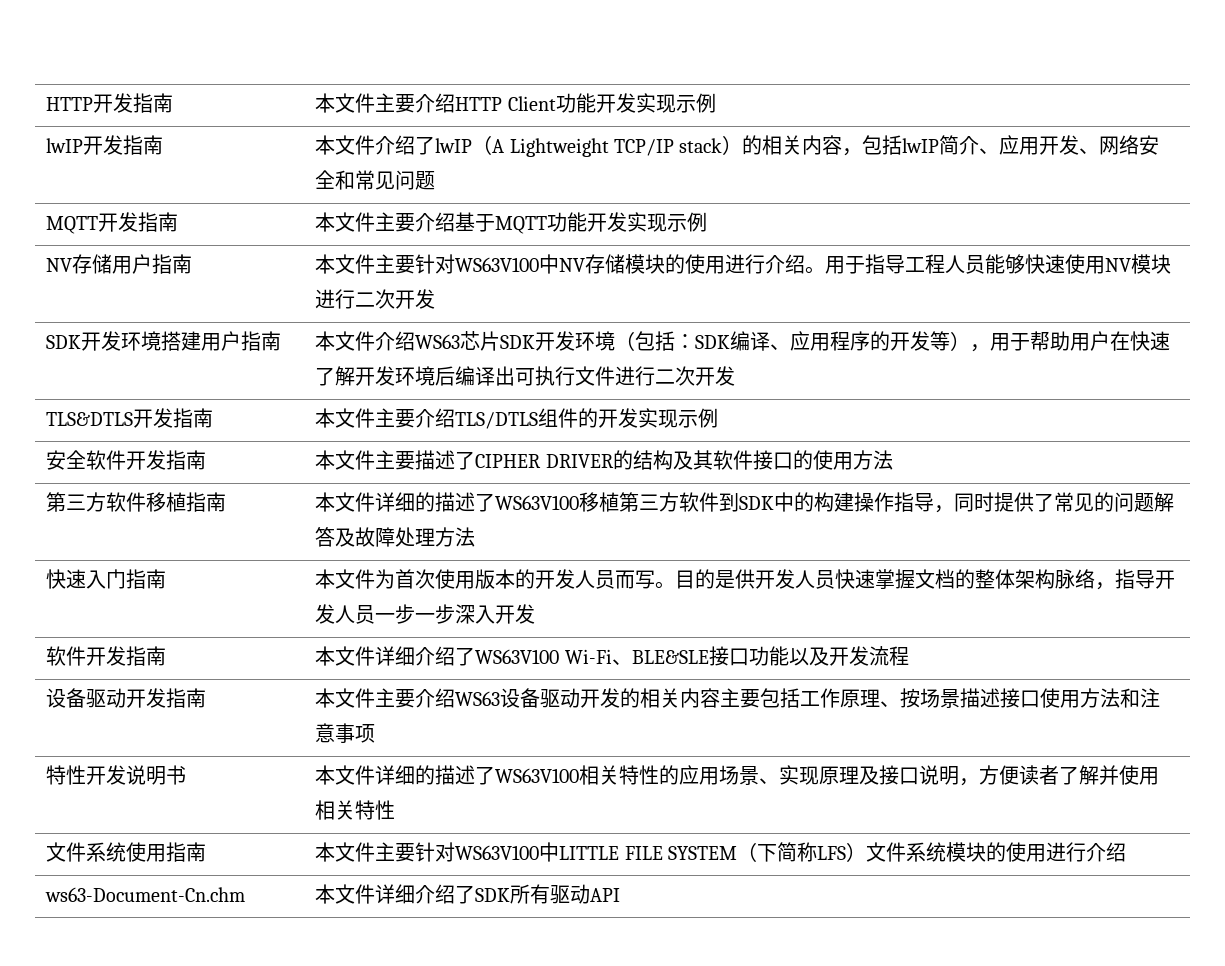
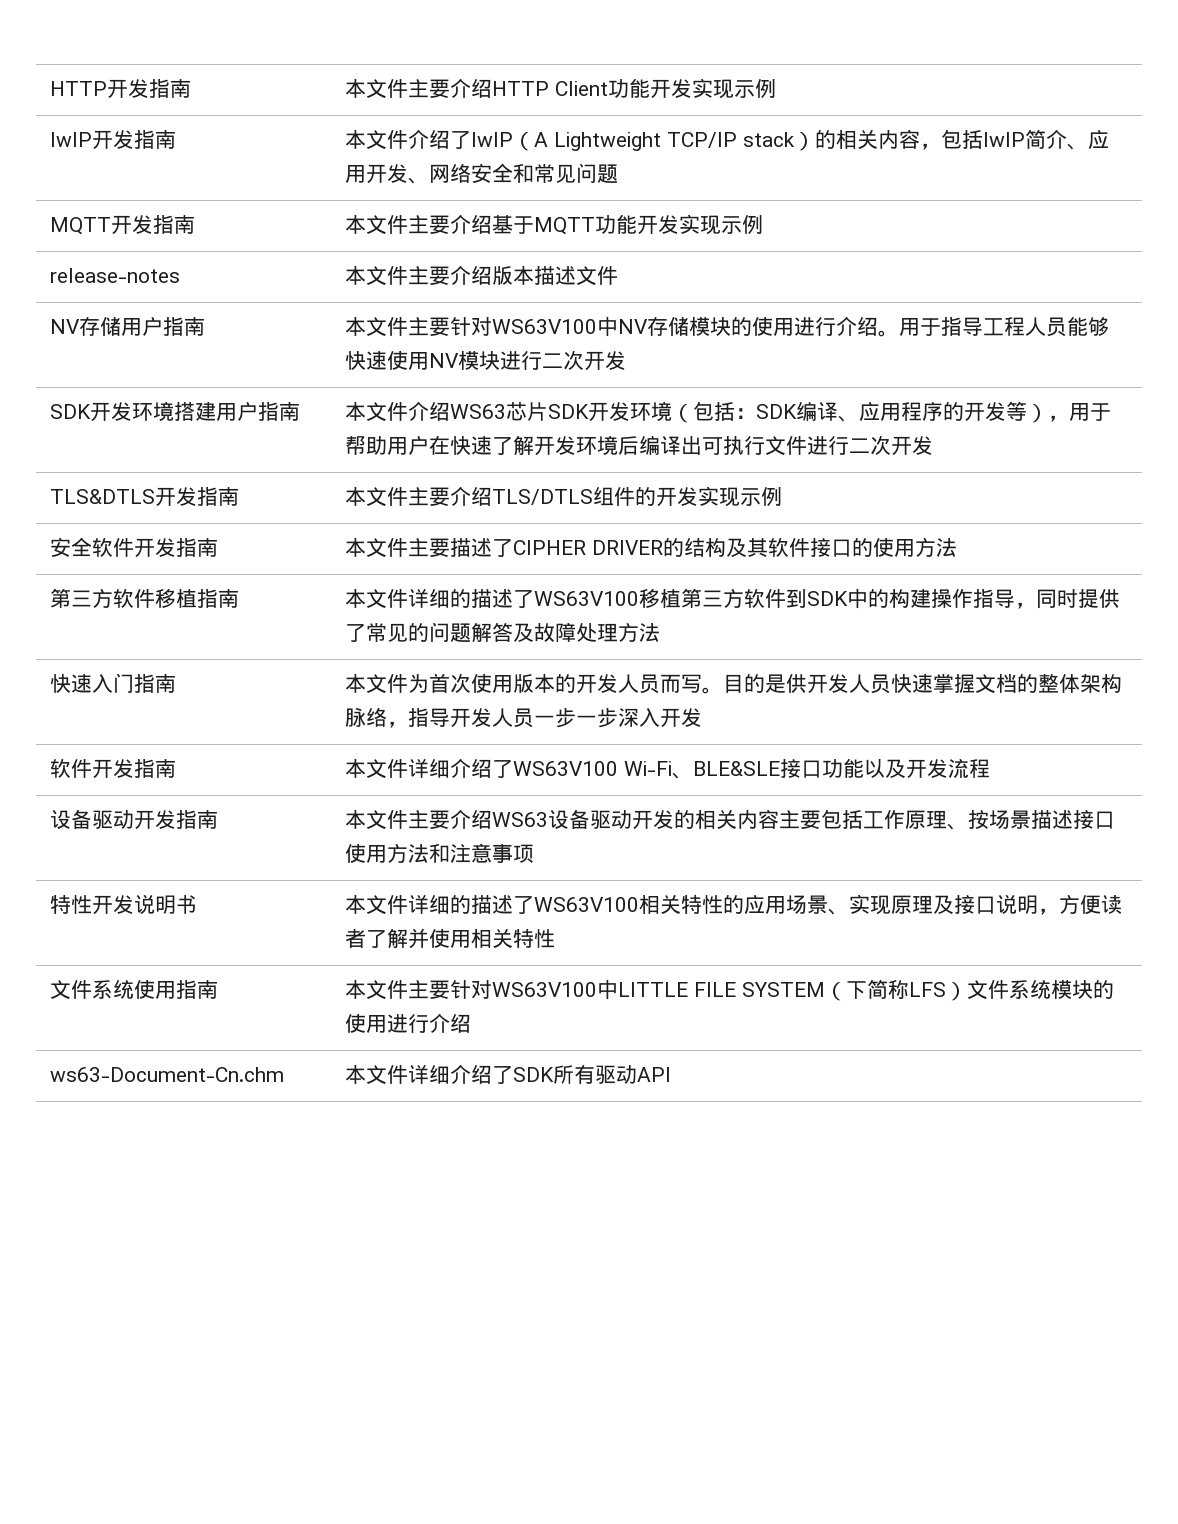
+ release-notes | 本文件主要介绍版本描述文件

